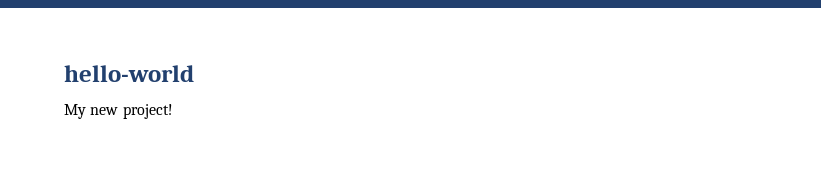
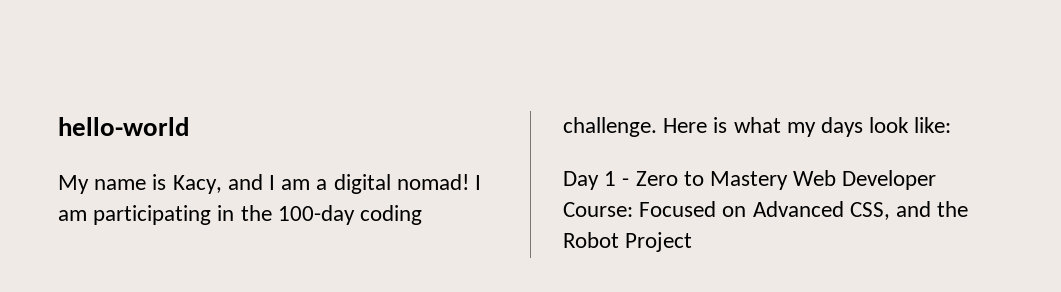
- My new project!
+ My name is Kacy, and I am a digital nomad! I am participating in the 100-day coding challenge. Here is what my days look like:
+ Day 1 - Zero to Mastery Web Developer Course: Focused on Advanced CSS, and the Robot Project

